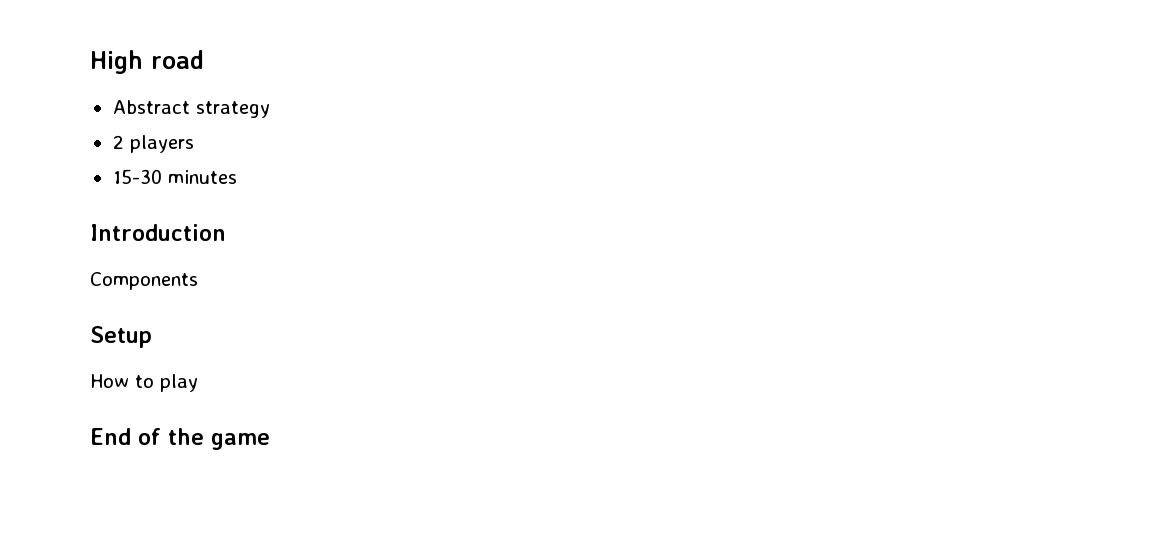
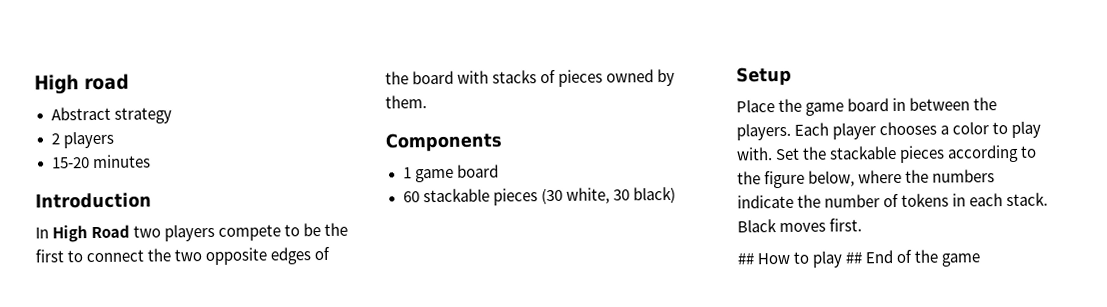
- 15-30 minutes
+ 15-20 minutes
+ In High Road two players compete to be the first to connect the two opposite edges of the board with stacks of pieces owned by them.
  Components
+ 1 game board
+ 60 stackable pieces (30 white, 30 black)
  Setup
- How to play
- End of the game
+ Place the game board in between the players. Each player chooses a color to play with. Set the stackable pieces according to the figure below, where the numbers indicate the number of tokens in each stack. Black moves first.
+ ## How to play ## End of the game

